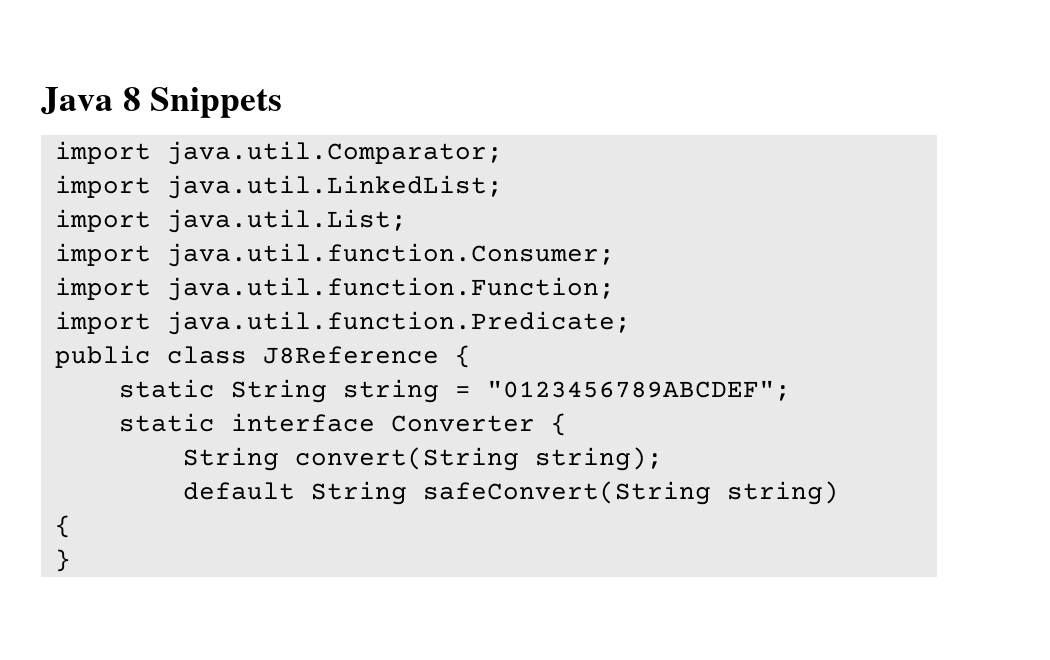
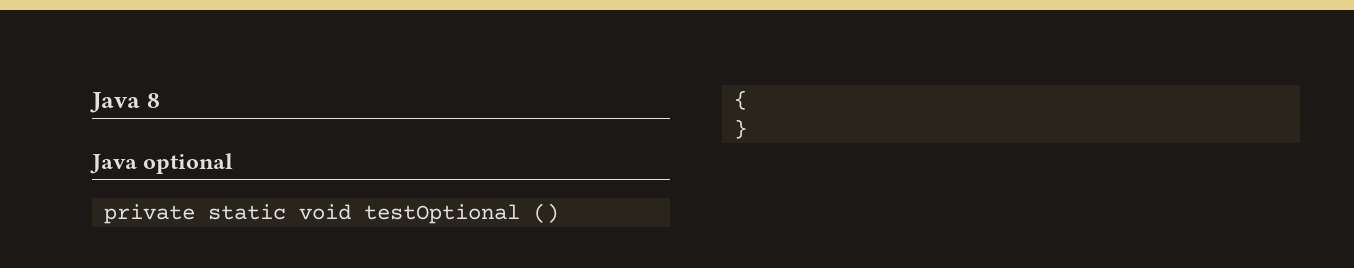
- Java 8 Snippets
- import java.util.Comparator;
- import java.util.LinkedList;
- import java.util.List;
- import java.util.function.Consumer;
- import java.util.function.Function;
- import java.util.function.Predicate;
- public class J8Reference {
- static String string = "0123456789ABCDEF";
- static interface Converter {
- String convert(String string);
- default String safeConvert(String string)
+ Java 8
+ Java optional
+ private static void testOptional ()

